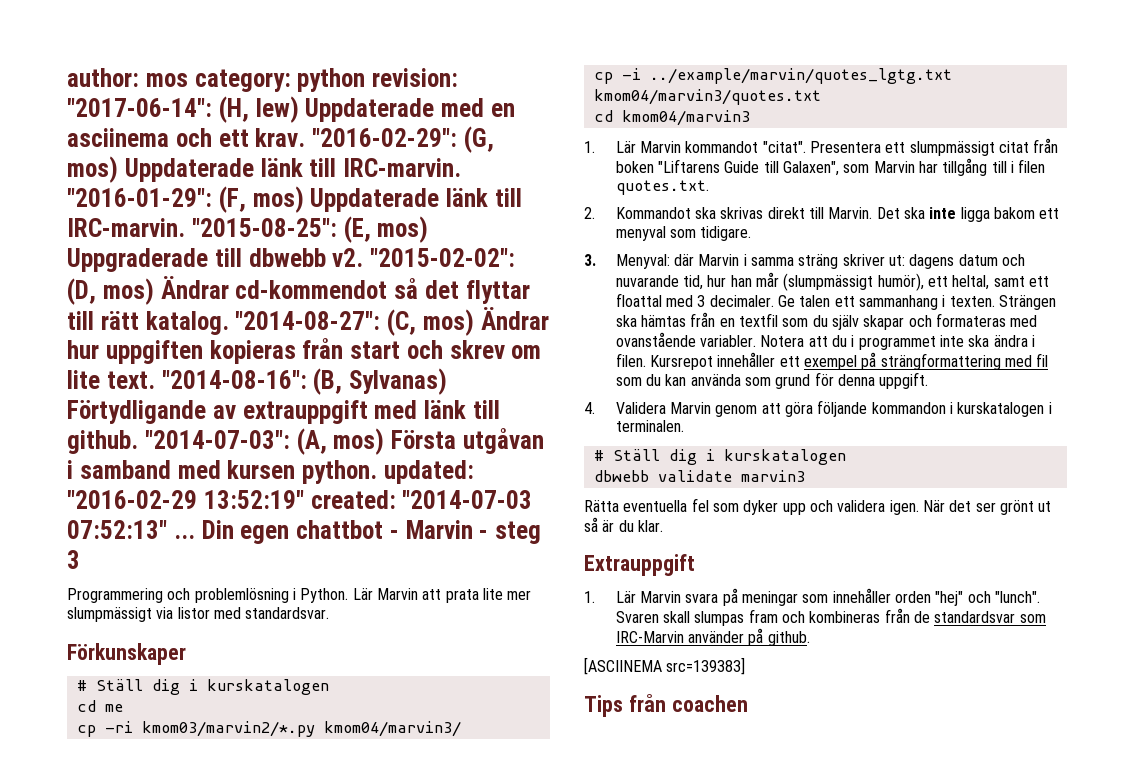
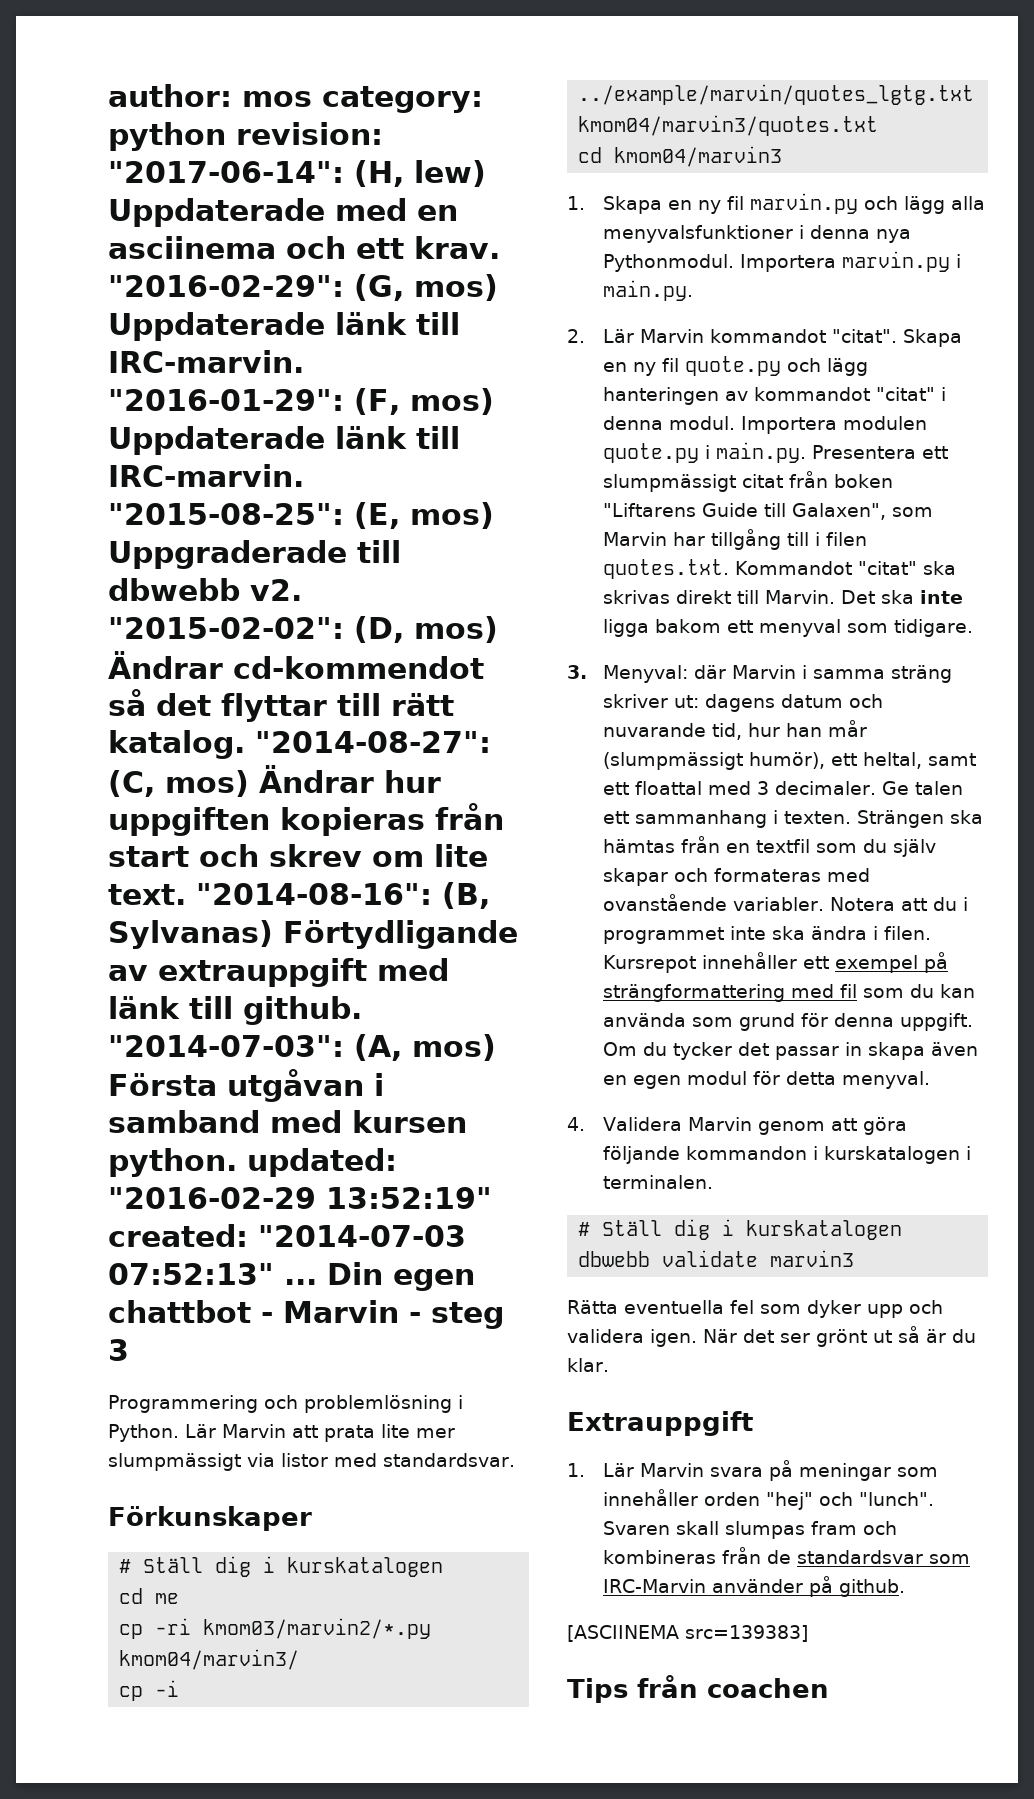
- 1. Lär Marvin kommandot "citat". Presentera ett slumpmässigt citat från boken "Liftarens Guide till Galaxen", som Marvin har tillgång till i filen quotes.txt.
- 2. Kommandot ska skrivas direkt till Marvin.
+ 1. Skapa en ny fil marvin.py och lägg alla menyvalsfunktioner i denna nya Pythonmodul. Importera marvin.py i main.py.
+ 2. Lär Marvin kommandot "citat". Skapa en ny fil quote.py och lägg hanteringen av kommandot "citat" i denna modul. Importera modulen quote.py i main.py. Presentera ett slumpmässigt citat från boken "Liftarens Guide till Galaxen", som Marvin har tillgång till i filen quotes.txt. Kommandot "citat" ska skrivas direkt till Marvin.
+ Om du tycker det passar in skapa även en egen modul för detta menyval.

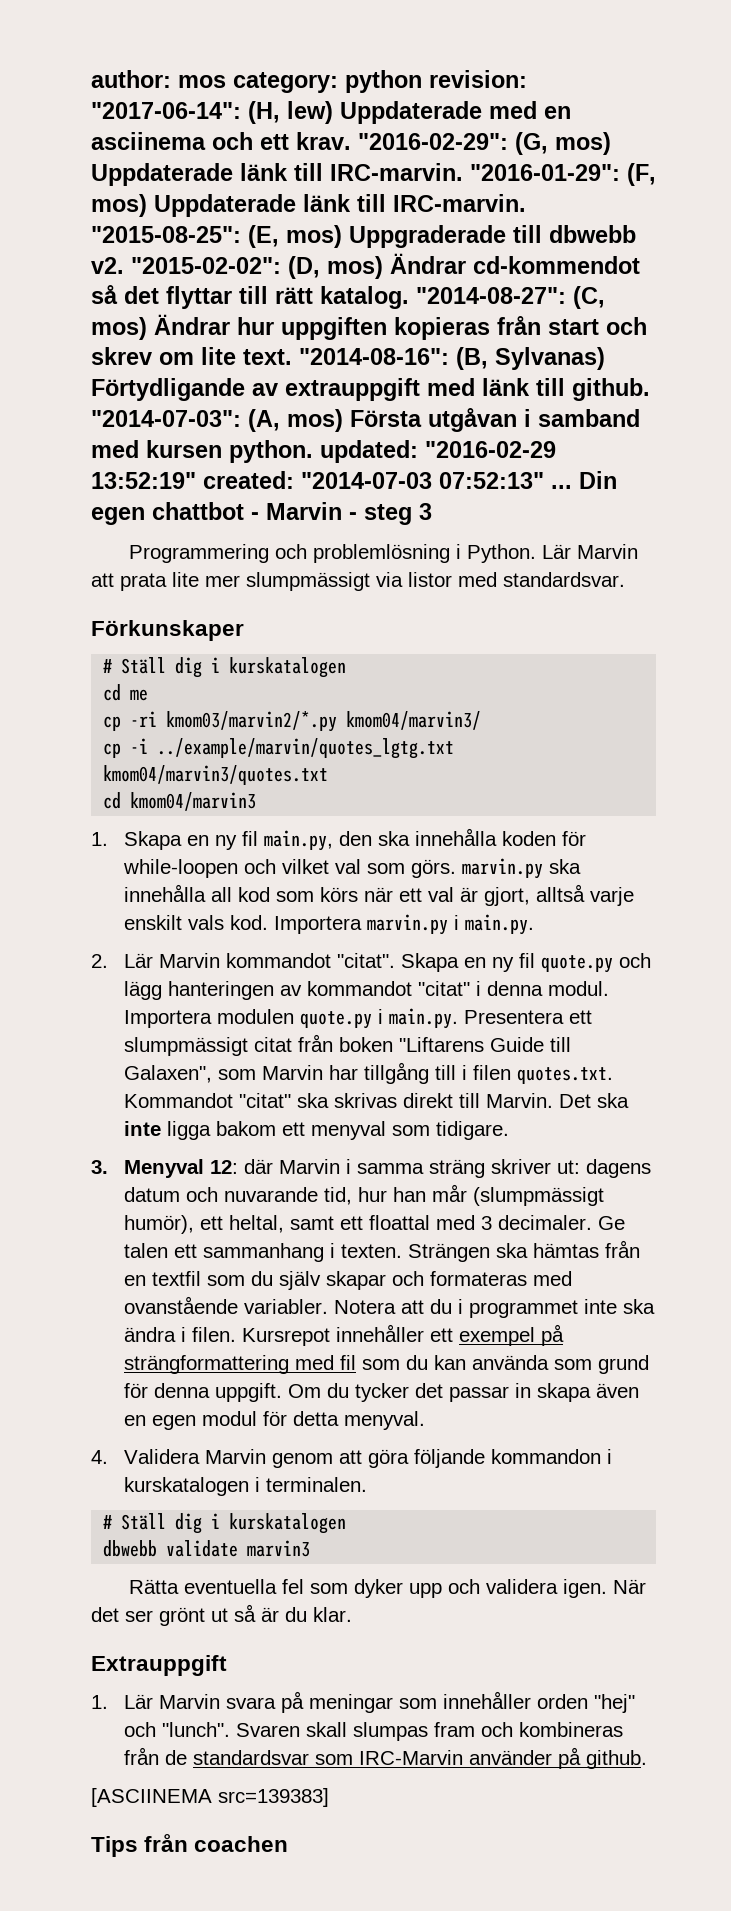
- 1. Skapa en ny fil marvin.py och lägg alla menyvalsfunktioner i denna nya Pythonmodul.
+ 1. Skapa en ny fil main.py, den ska innehålla koden för while-loopen och vilket val som görs. marvin.py ska innehålla all kod som körs när ett val är gjort, alltså varje enskilt vals kod.
- 3. Menyval: där Marvin i samma sträng skriver ut: dagens datum och nuvarande tid, hur han mår (slumpmässigt humör), ett heltal, samt ett floattal med 3 decimaler.
+ 3. Menyval 12: där Marvin i samma sträng skriver ut: dagens datum och nuvarande tid, hur han mår (slumpmässigt humör), ett heltal, samt ett floattal med 3 decimaler.

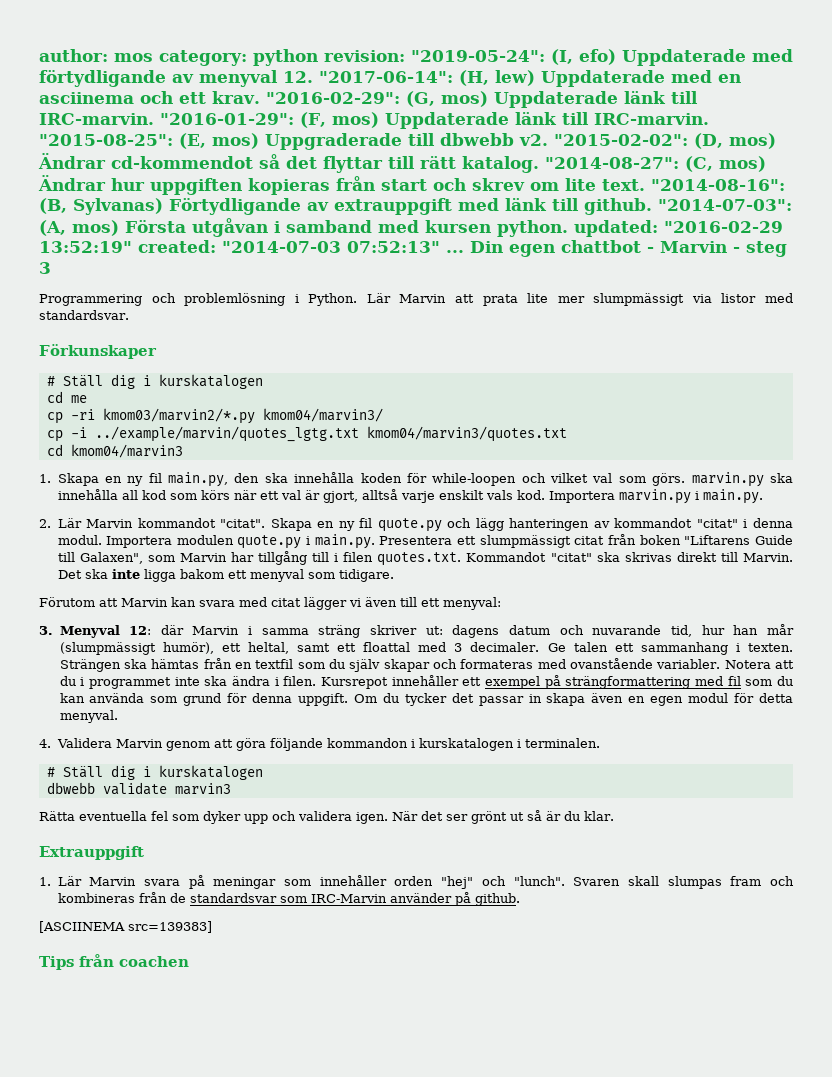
- author: mos category: python revision: "2017-06-14": (H, lew) Uppdaterade med en asciinema och ett krav.
+ author: mos category: python revision: "2019-05-24": (I, efo) Uppdaterade med förtydligande av menyval 12. "2017-06-14": (H, lew) Uppdaterade med en asciinema och ett krav.
+ Förutom att Marvin kan svara med citat lägger vi även till ett menyval:

